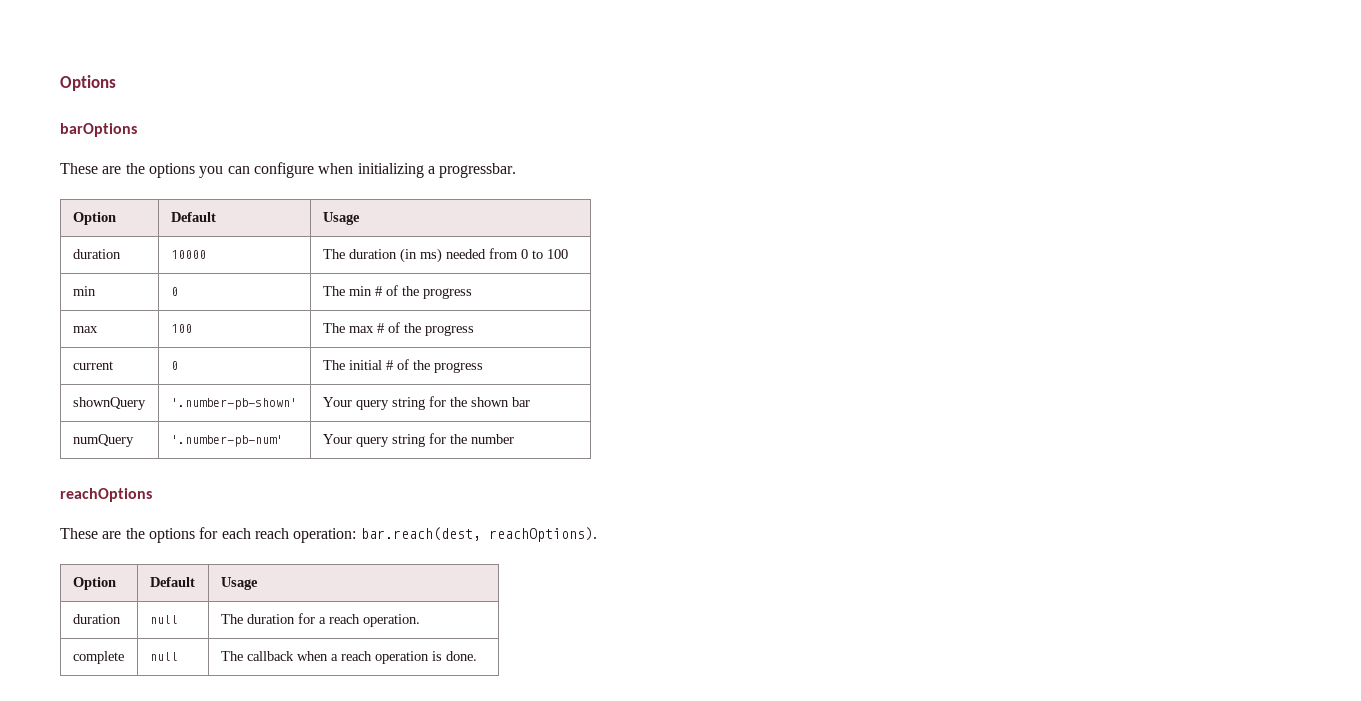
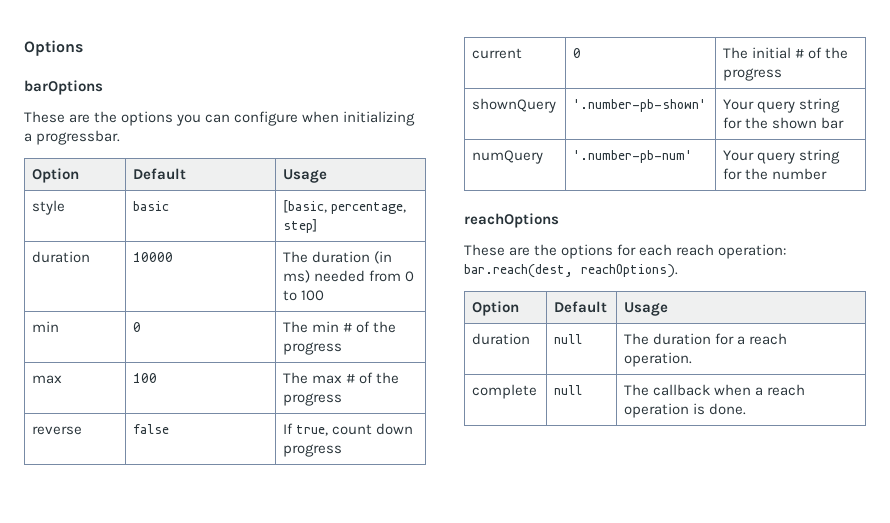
+ style | basic | [basic, percentage, step]
+ reverse | false | If true, count down progress

